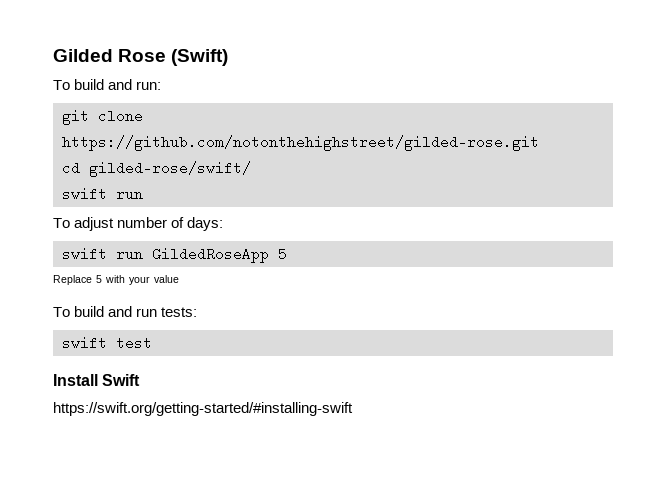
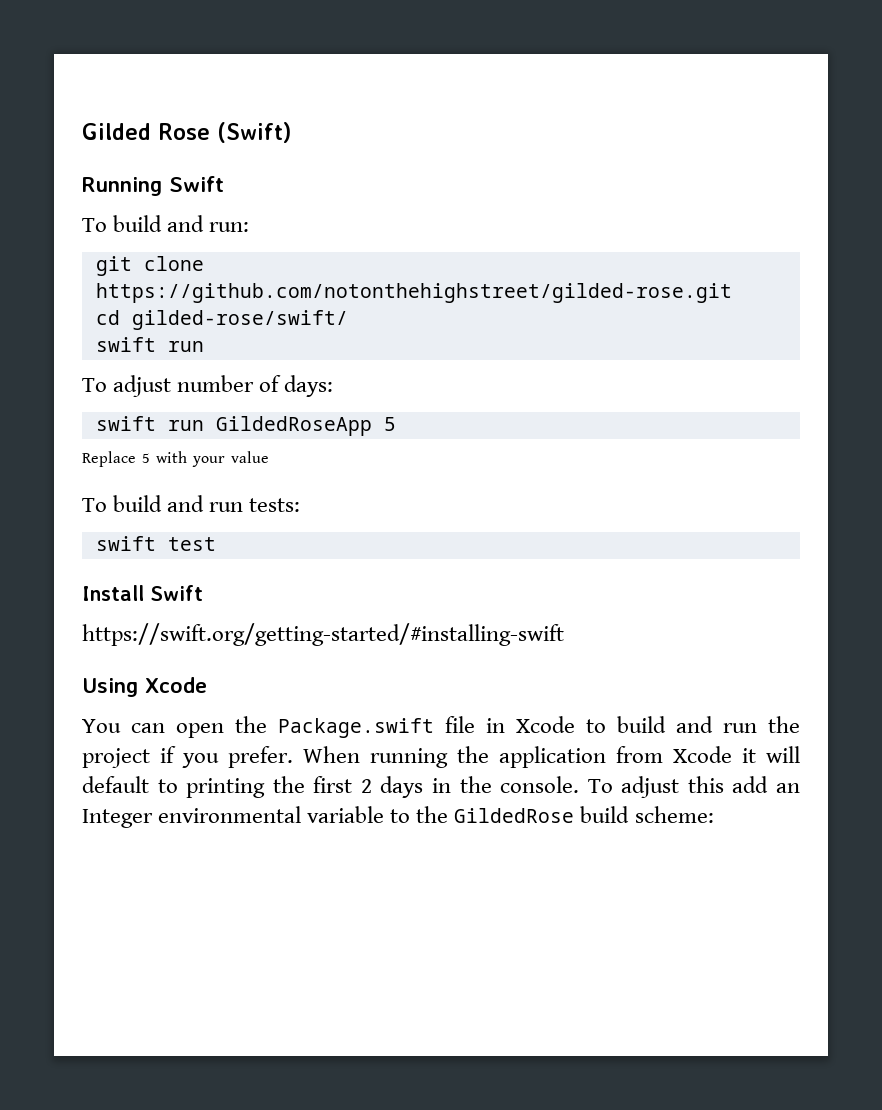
+ Running Swift
+ Using Xcode
+ You can open the Package.swift file in Xcode to build and run the project if you prefer. When running the application from Xcode it will default to printing the first 2 days in the console. To adjust this add an Integer environmental variable to the GildedRose build scheme:

